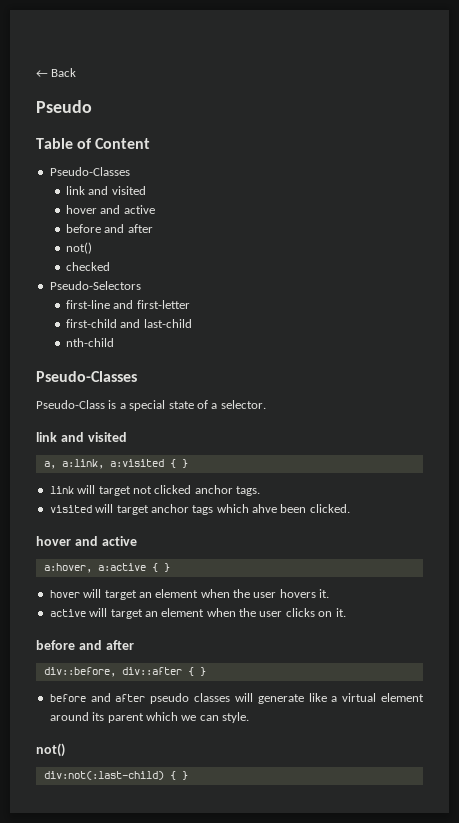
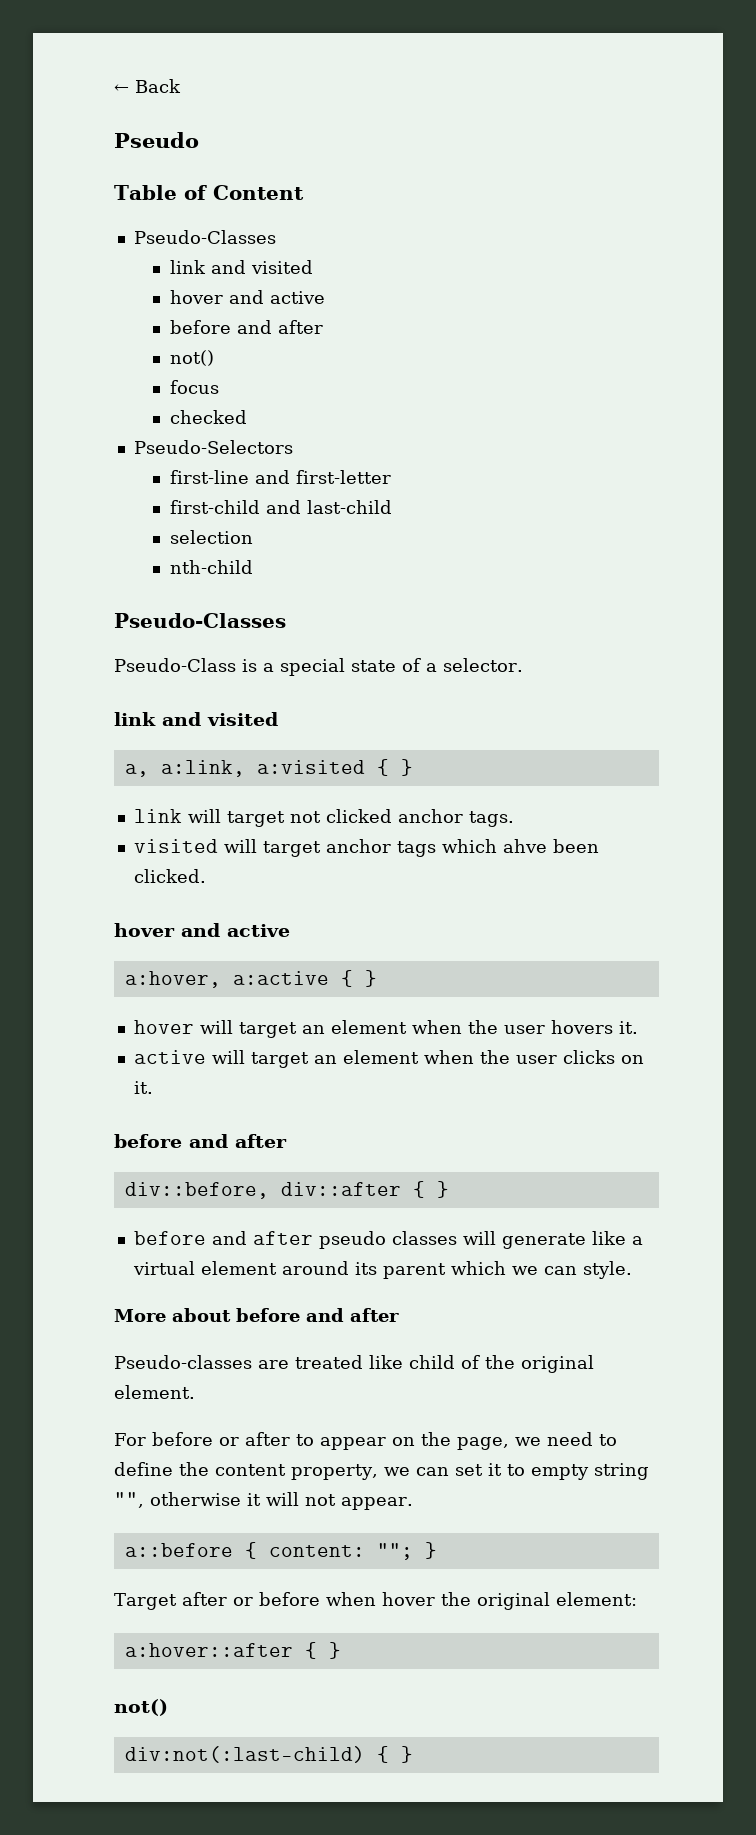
+ focus
+ selection
+ More about before and after
+ Pseudo-classes are treated like child of the original element.
+ For before or after to appear on the page, we need to define the content property, we can set it to empty string "", otherwise it will not appear.
+ a::before { content: ""; }
+ Target after or before when hover the original element:
+ a:hover::after { }

